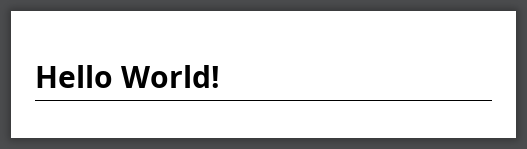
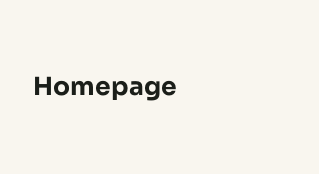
- Hello World!
+ Homepage

